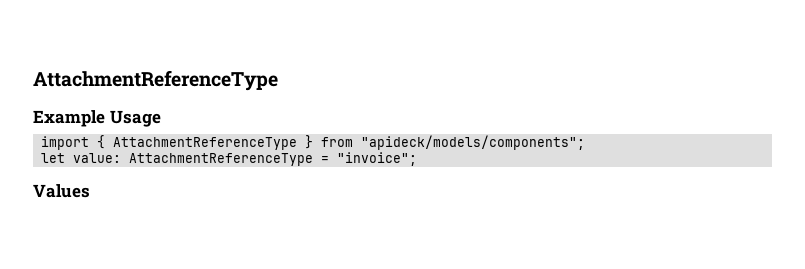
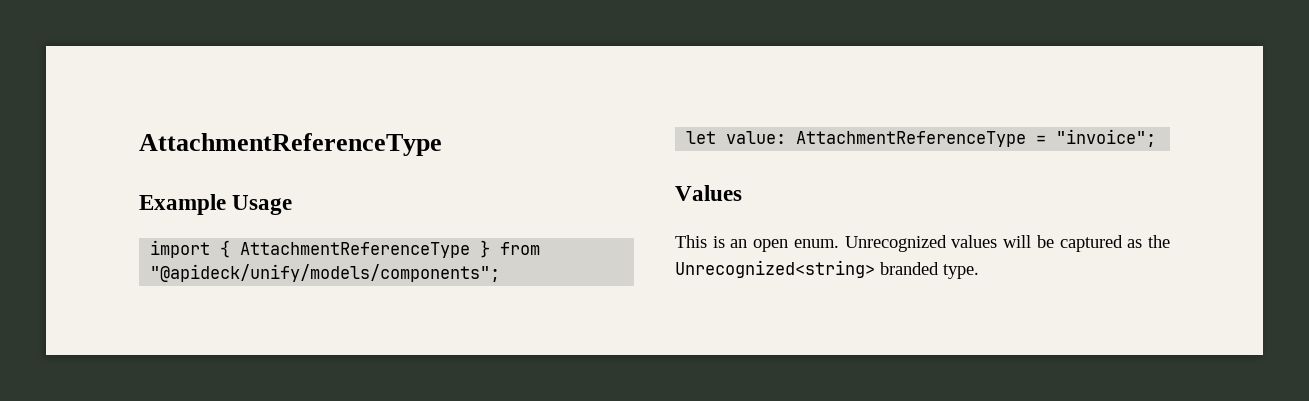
- import { AttachmentReferenceType } from "apideck/models/components";
+ import { AttachmentReferenceType } from "@apideck/unify/models/components";
+ This is an open enum. Unrecognized values will be captured as the Unrecognized<string> branded type.

